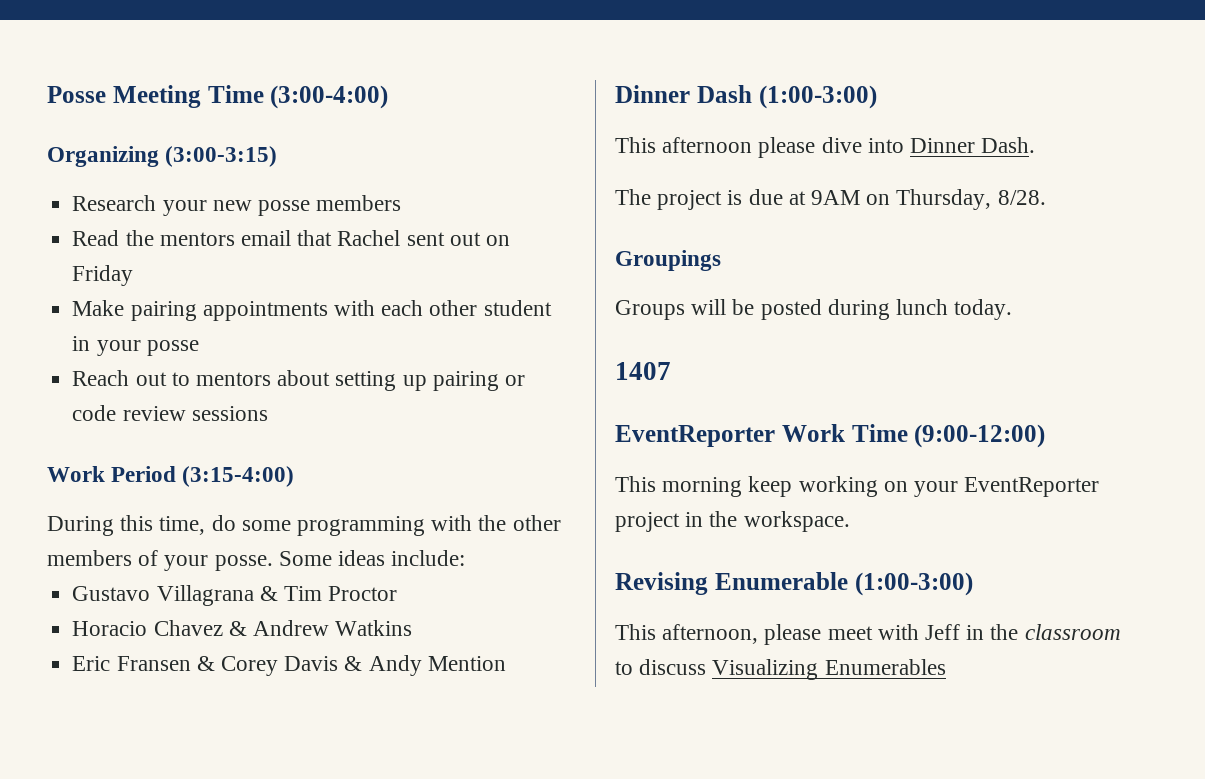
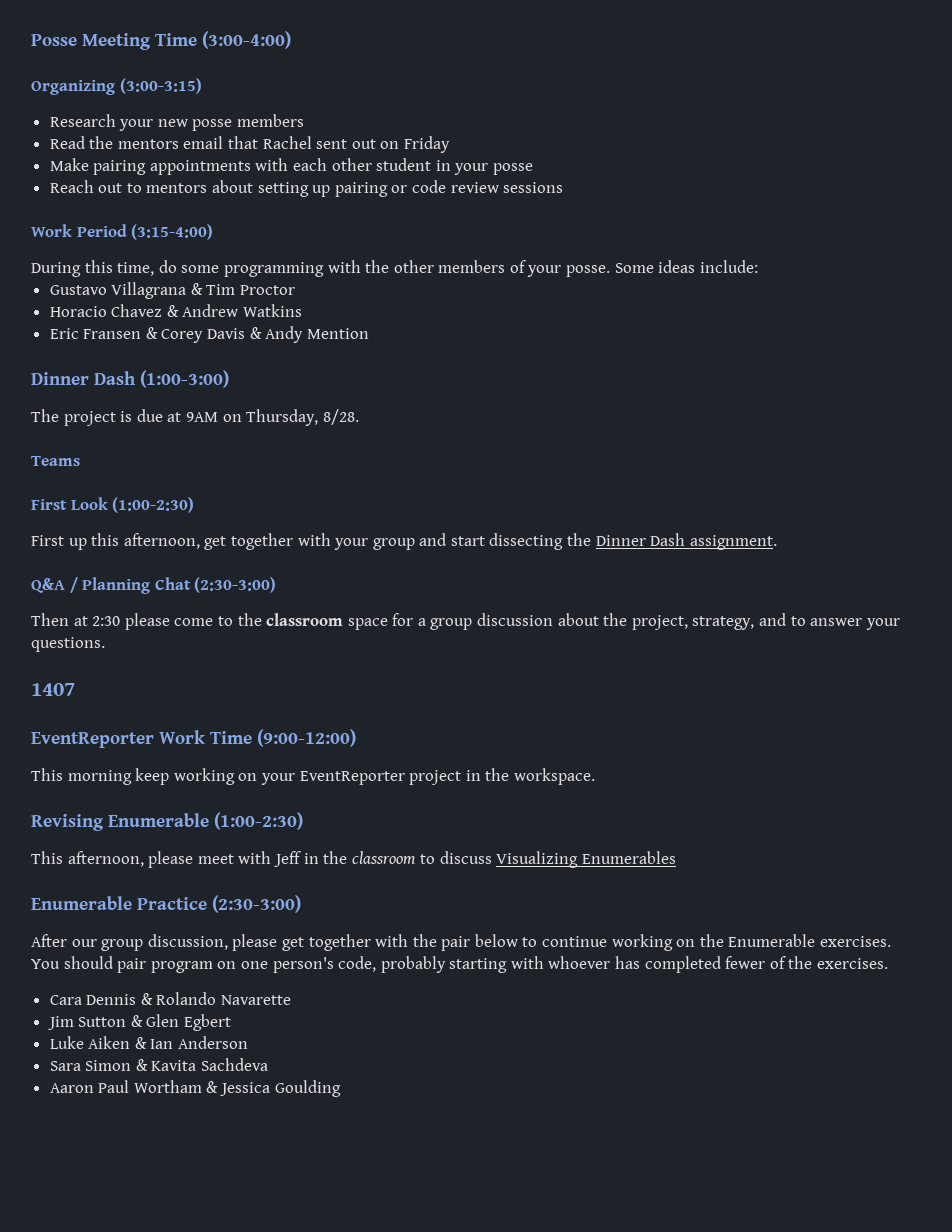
- This afternoon please dive into Dinner Dash.
- Groupings
- Groups will be posted during lunch today.
+ Teams
+ First Look (1:00-2:30)
+ First up this afternoon, get together with your group and start dissecting the Dinner Dash assignment.
+ Q&A / Planning Chat (2:30-3:00)
+ Then at 2:30 please come to the classroom space for a group discussion about the project, strategy, and to answer your questions.
- Revising Enumerable (1:00-3:00)
+ Revising Enumerable (1:00-2:30)
+ Enumerable Practice (2:30-3:00)
+ After our group discussion, please get together with the pair below to continue working on the Enumerable exercises. You should pair program on one person's code, probably starting with whoever has completed fewer of the exercises.
+ Cara Dennis & Rolando Navarette
+ Jim Sutton & Glen Egbert
+ Luke Aiken & Ian Anderson
+ Sara Simon & Kavita Sachdeva
+ Aaron Paul Wortham & Jessica Goulding

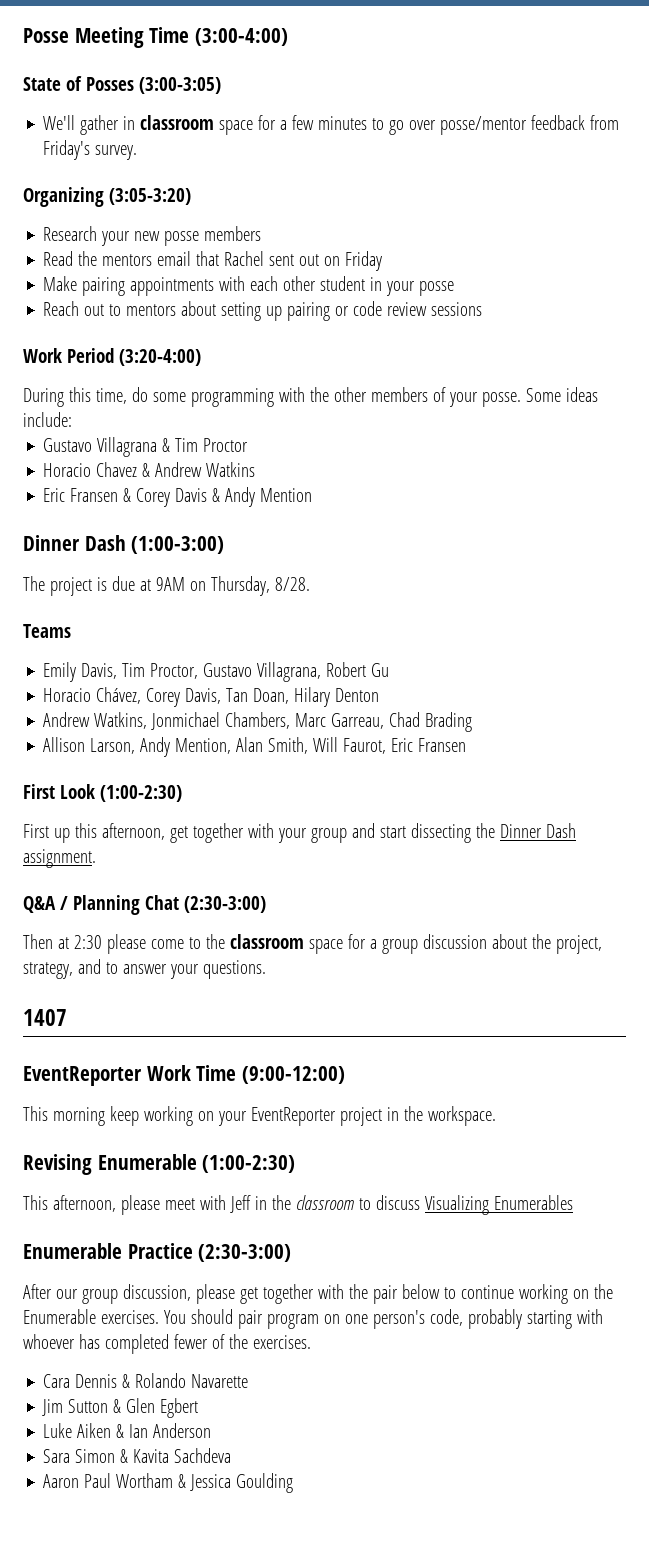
+ State of Posses (3:00-3:05)
+ We'll gather in classroom space for a few minutes to go over posse/mentor feedback from Friday's survey.
- Organizing (3:00-3:15)
+ Organizing (3:05-3:20)
- Work Period (3:15-4:00)
+ Work Period (3:20-4:00)
+ Emily Davis, Tim Proctor, Gustavo Villagrana, Robert Gu
+ Horacio Chávez, Corey Davis, Tan Doan, Hilary Denton
+ Andrew Watkins, Jonmichael Chambers, Marc Garreau, Chad Brading
+ Allison Larson, Andy Mention, Alan Smith, Will Faurot, Eric Fransen

